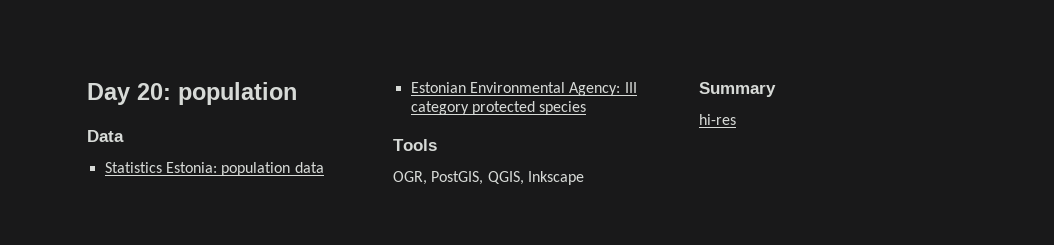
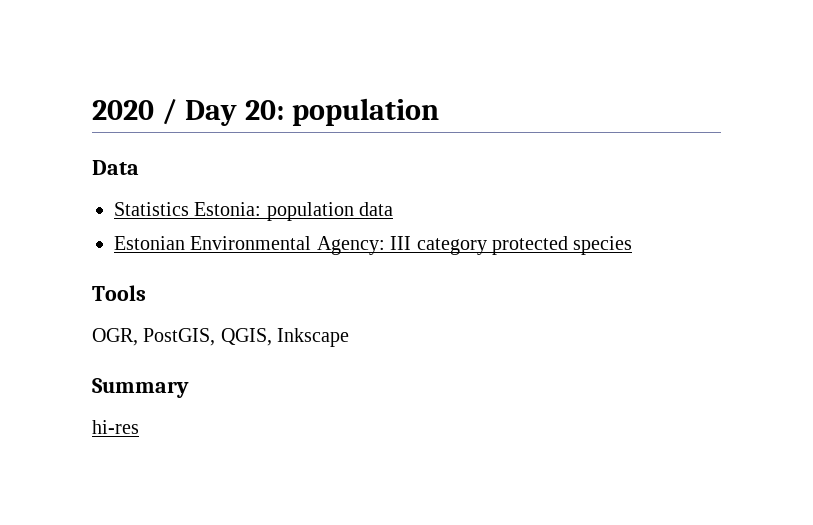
- Day 20: population
+ 2020 / Day 20: population

